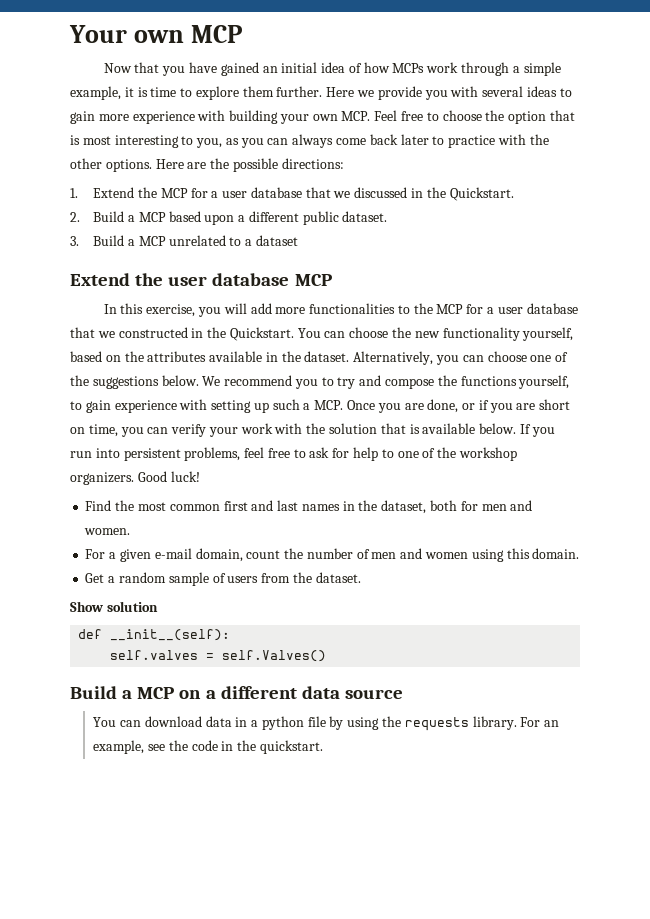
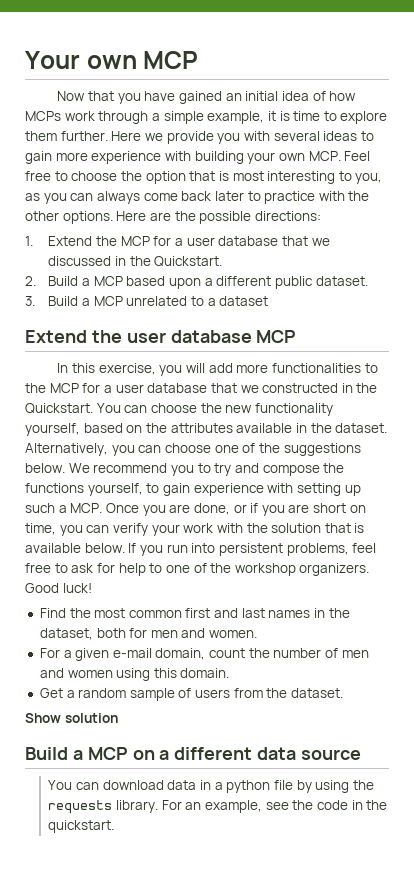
- def __init__(self):
- self.valves = self.Valves()

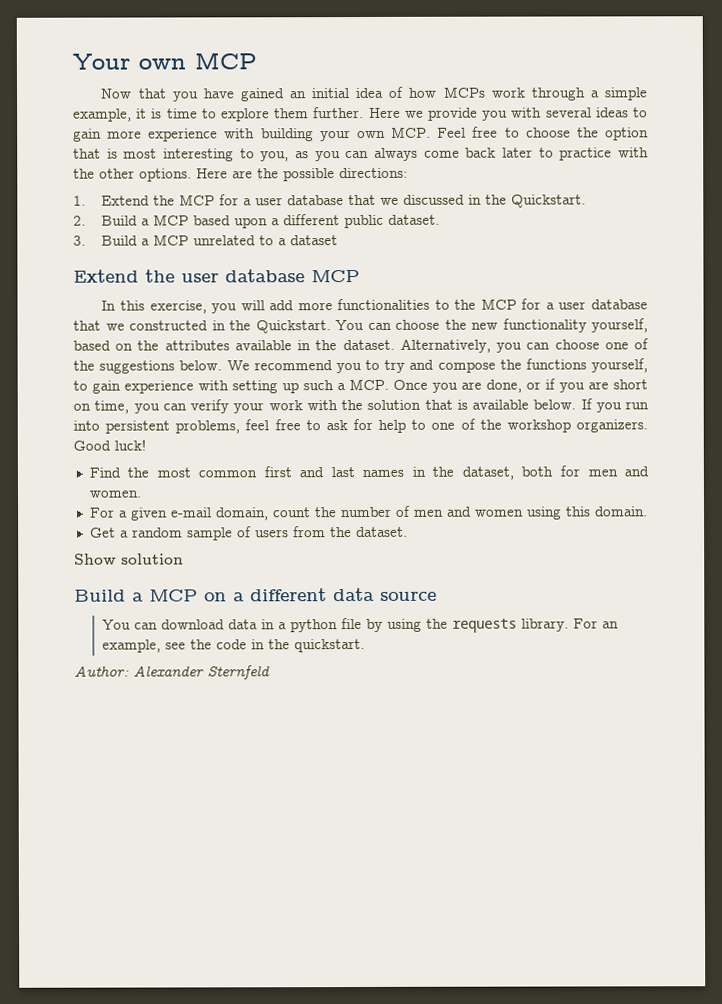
+ Author: Alexander Sternfeld

